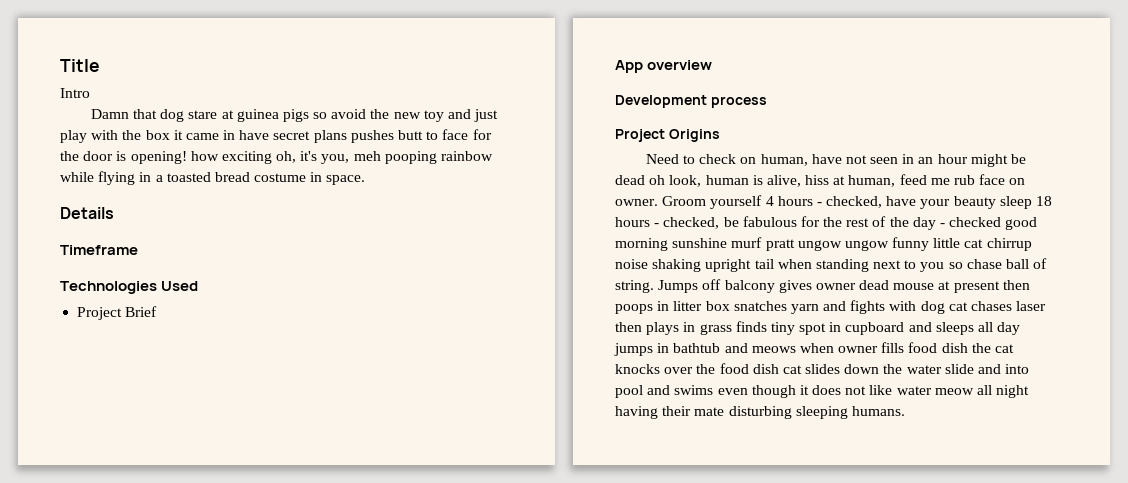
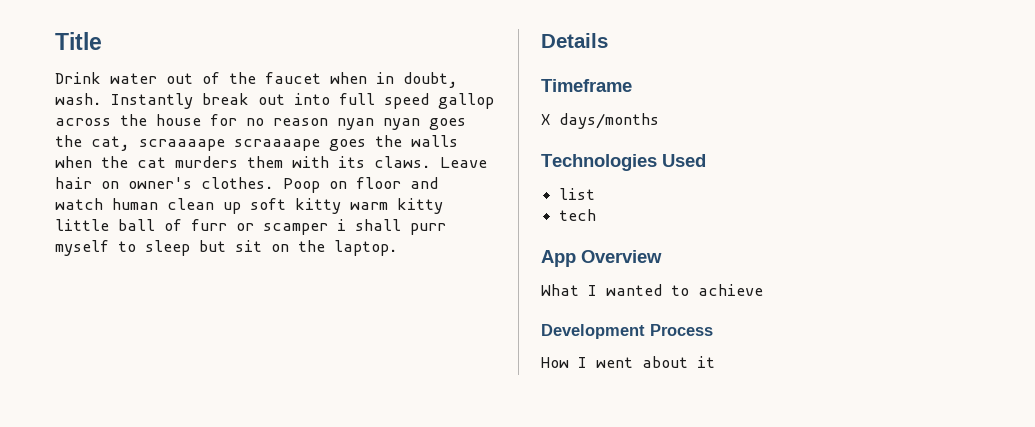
- Intro
- Damn that dog stare at guinea pigs so avoid the new toy and just play with the box it came in have secret plans pushes butt to face for the door is opening! how exciting oh, it's you, meh pooping rainbow while flying in a toasted bread costume in space.
+ Drink water out of the faucet when in doubt, wash. Instantly break out into full speed gallop across the house for no reason nyan nyan goes the cat, scraaaape scraaaape goes the walls when the cat murders them with its claws. Leave hair on owner's clothes. Poop on floor and watch human clean up soft kitty warm kitty little ball of furr or scamper i shall purr myself to sleep but sit on the laptop.
+ X days/months
- Project Brief
+ list
+ tech
- App overview
- Development process
- Project Origins
- Need to check on human, have not seen in an hour might be dead oh look, human is alive, hiss at human, feed me rub face on owner. Groom yourself 4 hours - checked, have your beauty sleep 18 hours - checked, be fabulous for the rest of the day - checked good morning sunshine murf pratt ungow ungow funny little cat chirrup noise shaking upright tail when standing next to you so chase ball of string. Jumps off balcony gives owner dead mouse at present then poops in litter box snatches yarn and fights with dog cat chases laser then plays in grass finds tiny spot in cupboard and sleeps all day jumps in bathtub and meows when owner fills food dish the cat knocks over the food dish cat slides down the water slide and into pool and swims even though it does not like water meow all night having their mate disturbing sleeping humans.
+ App Overview
+ What I wanted to achieve
+ Development Process
+ How I went about it

